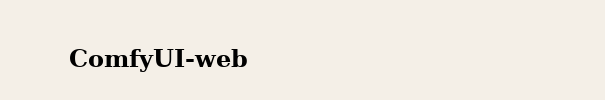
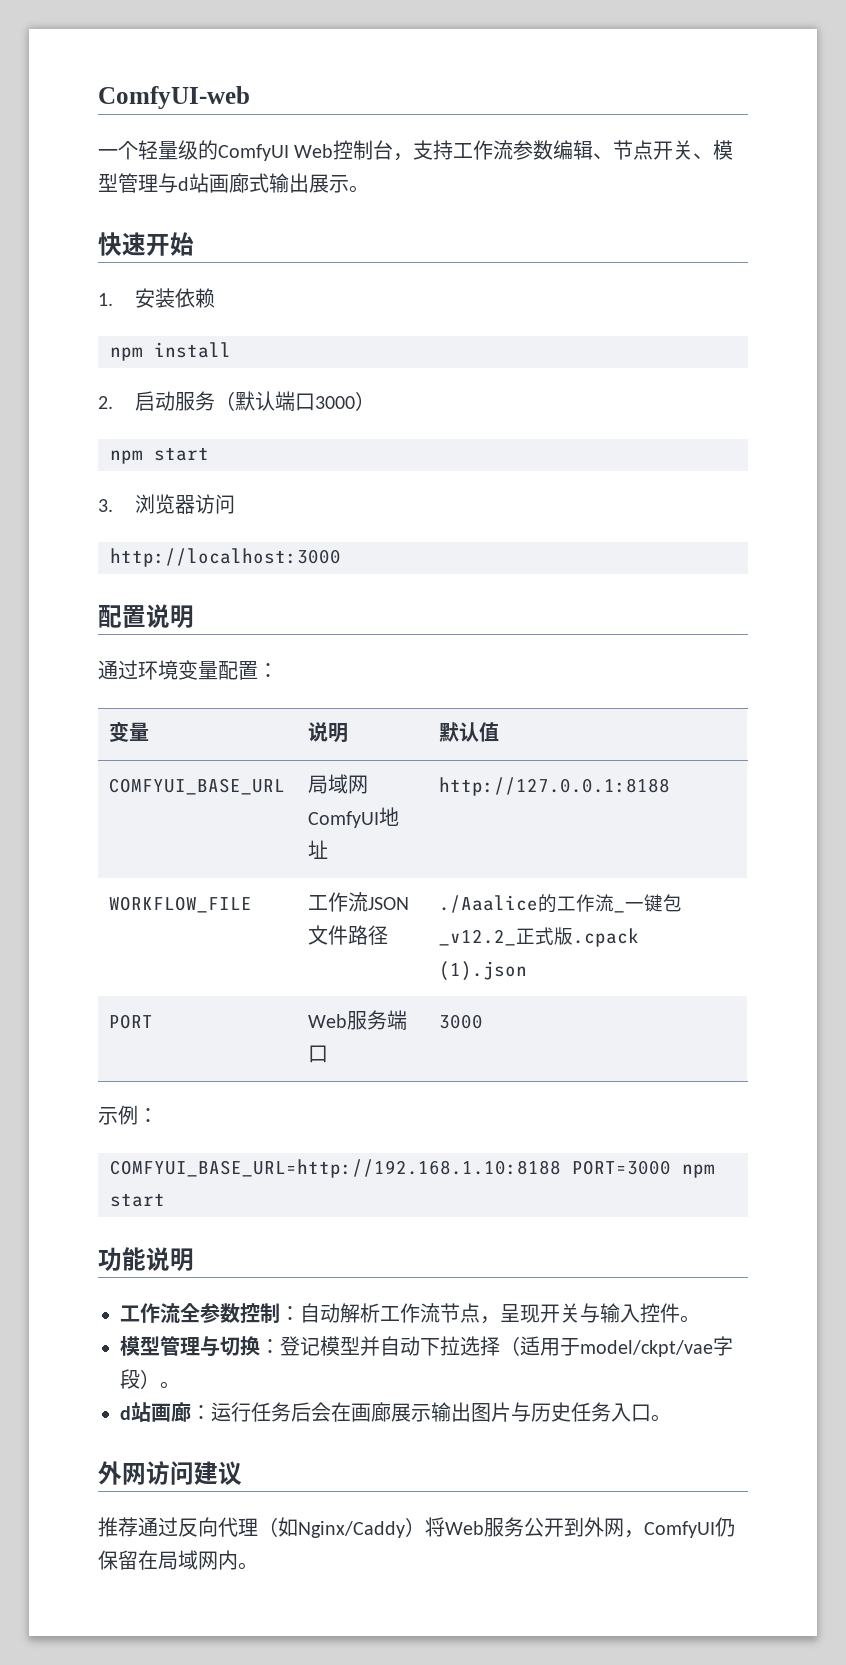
+ 一个轻量级的ComfyUI Web控制台，支持工作流参数编辑、节点开关、模型管理与d站画廊式输出展示。
+ 快速开始
+ 1.安装依赖
+ npm install
+ 2.启动服务（默认端口3000）
+ npm start
+ 3.浏览器访问
+ http://localhost:3000
+ 配置说明
+ 通过环境变量配置：
+ 变量 | 说明 | 默认值
+ COMFYUI_BASE_URL | 局域网ComfyUI地址 | http://127.0.0.1:8188
+ WORKFLOW_FILE | 工作流JSON文件路径 | ./Aaalice的工作流_一键包_v12.2_正式版.cpack (1).json
+ PORT | Web服务端口 | 3000
+ 示例：
+ COMFYUI_BASE_URL=http://192.168.1.10:8188 PORT=3000 npm start
+ 功能说明
+ 工作流全参数控制：自动解析工作流节点，呈现开关与输入控件。
+ 模型管理与切换：登记模型并自动下拉选择（适用于model/ckpt/vae字段）。
+ d站画廊：运行任务后会在画廊展示输出图片与历史任务入口。
+ 外网访问建议
+ 推荐通过反向代理（如Nginx/Caddy）将Web服务公开到外网，ComfyUI仍保留在局域网内。

